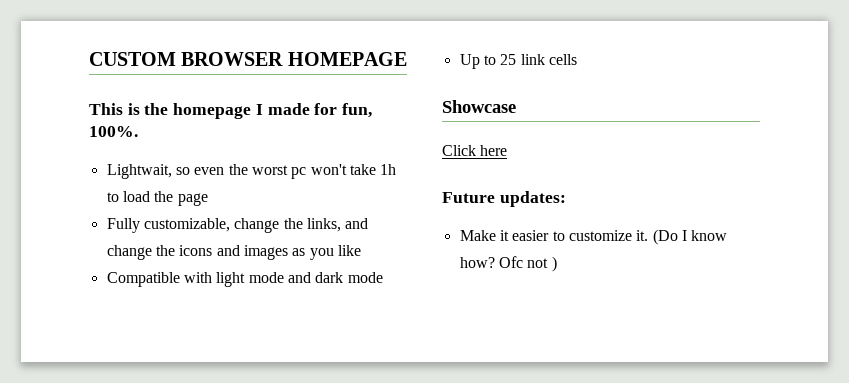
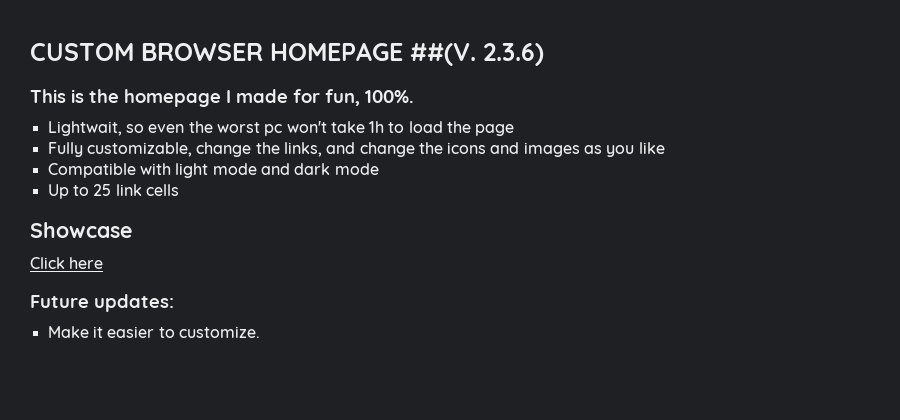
- CUSTOM BROWSER HOMEPAGE
+ CUSTOM BROWSER HOMEPAGE ##(V. 2.3.6)
- Make it easier to customize it. (Do I know how? Ofc not )
+ Make it easier to customize.

